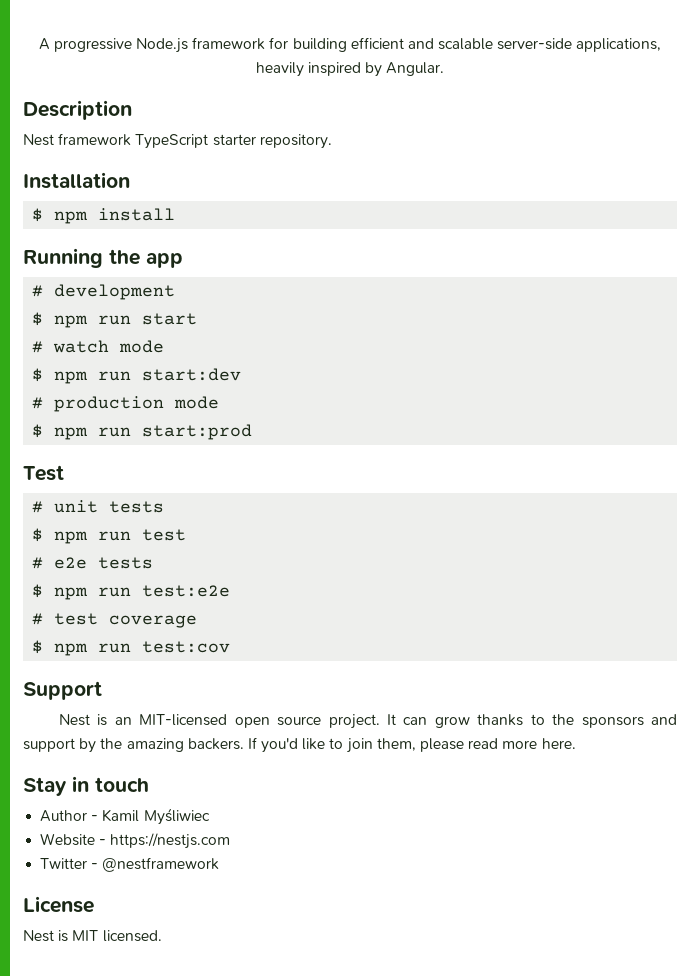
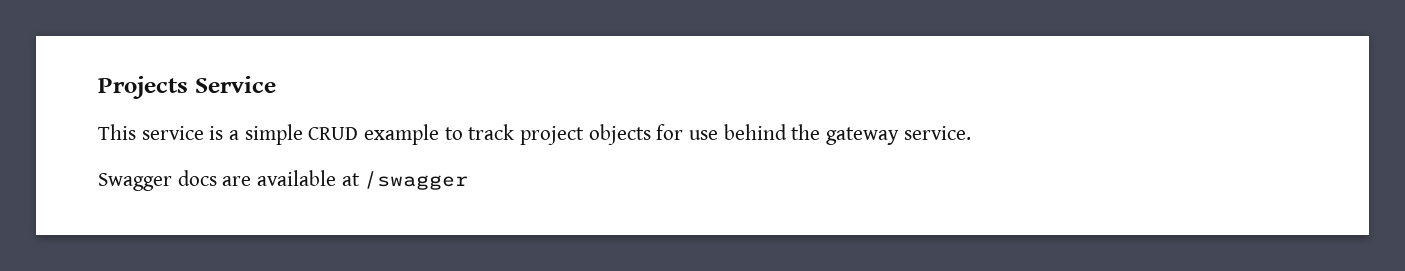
- A progressive Node.js framework for building efficient and scalable server-side applications, heavily inspired by Angular.
- Description
- Nest framework TypeScript starter repository.
- Installation
- $ npm install
- Running the app
- # development
- $ npm run start
- # watch mode
- $ npm run start:dev
- # production mode
- $ npm run start:prod
- Test
- # unit tests
- $ npm run test
- # e2e tests
- $ npm run test:e2e
- # test coverage
- $ npm run test:cov
- Support
- Nest is an MIT-licensed open source project. It can grow thanks to the sponsors and support by the amazing backers. If you'd like to join them, please read more here.
- Stay in touch
- Author - Kamil Myśliwiec
- Website - https://nestjs.com
- Twitter - @nestframework
- License
- Nest is MIT licensed.
+ Projects Service
+ This service is a simple CRUD example to track project objects for use behind the gateway service.
+ Swagger docs are available at /swagger

